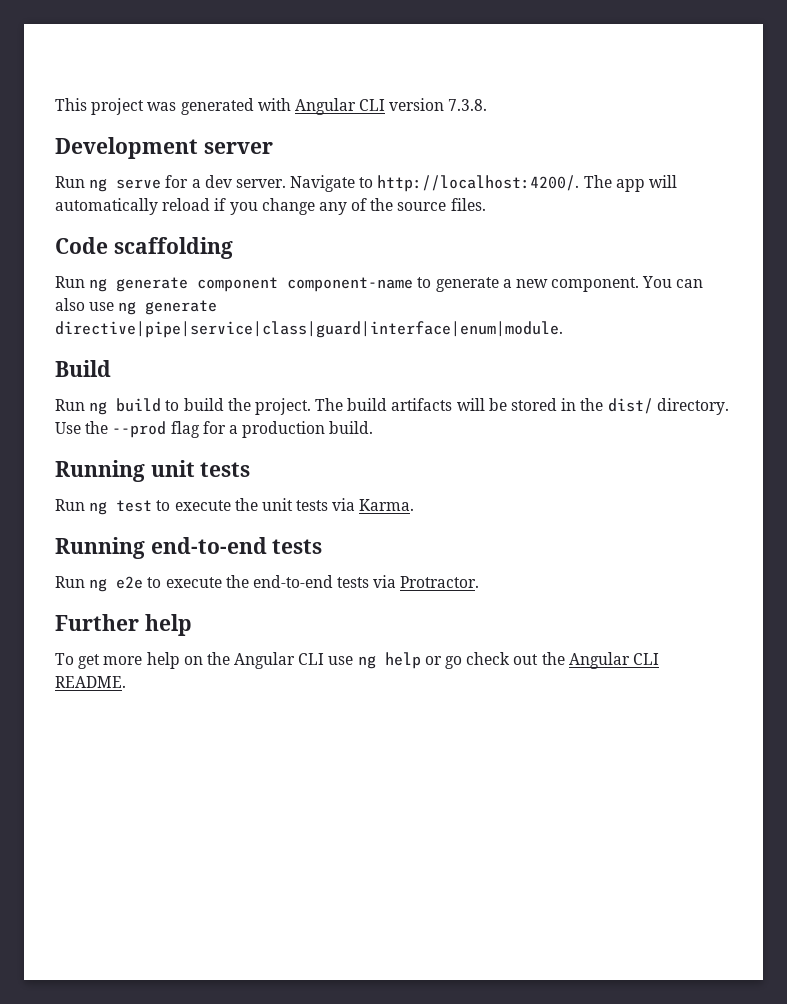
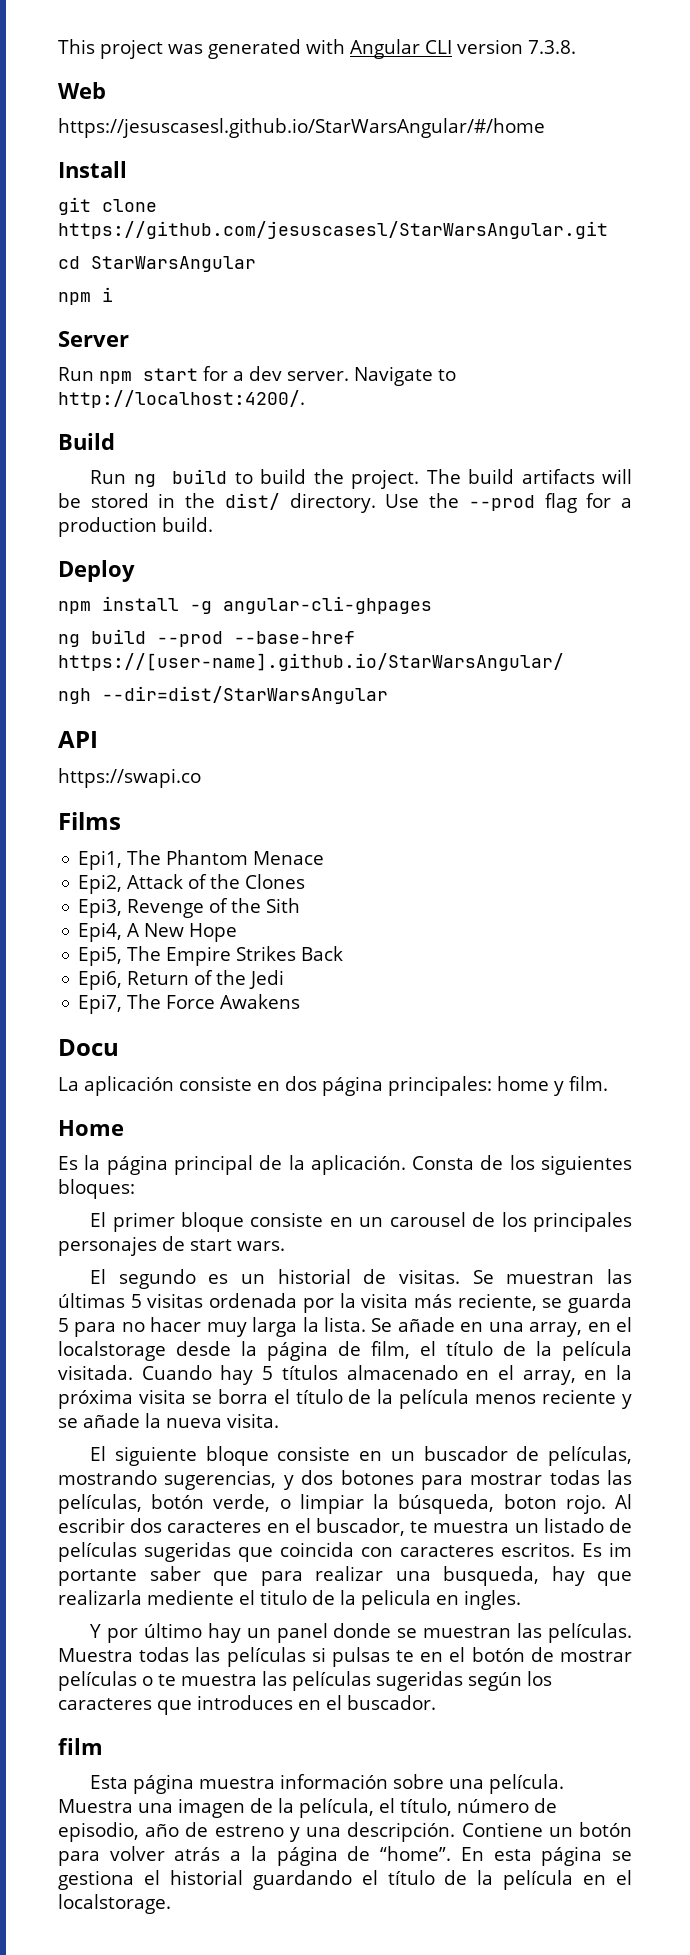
- Development server
- Run ng serve for a dev server.
+ Web
+ https://jesuscasesl.github.io/StarWarsAngular/#/home
+ Install
+ git clone https://github.com/jesuscasesl/StarWarsAngular.git
+ cd StarWarsAngular
+ npm i
+ Server
+ Run npm start for a dev server.
- The app will automatically reload if you change any of the source files.
- Code scaffolding
- Run ng generate component component-name to generate a new component. You can also use ng generate directive|pipe|service|class|guard|interface|enum|module.
- Running unit tests
- Run ng test to execute the unit tests via Karma.
- Running end-to-end tests
- Run ng e2e to execute the end-to-end tests via Protractor.
- Further help
- To get more help on the Angular CLI use ng help or go check out the Angular CLI README.
+ Deploy
+ npm install -g angular-cli-ghpages
+ ng build --prod --base-href https://[user-name].github.io/StarWarsAngular/
+ ngh --dir=dist/StarWarsAngular
+ API
+ https://swapi.co
+ Films
+ Epi1, The Phantom Menace
+ Epi2, Attack of the Clones
+ Epi3, Revenge of the Sith
+ Epi4, A New Hope
+ Epi5, The Empire Strikes Back
+ Epi6, Return of the Jedi
+ Epi7, The Force Awakens
+ Docu
+ La aplicación consiste en dos página principales: home y film.
+ Home
+ Es la página principal de la aplicación. Consta de los siguientes bloques:
+ El primer bloque consiste en un carousel de los principales personajes de start wars.
+ El segundo es un historial de visitas. Se muestran las últimas 5 visitas ordenada por la visita más reciente, se guarda 5 para no hacer muy larga la lista. Se añade en una array, en el localstorage desde la página de film, el título de la película visitada. Cuando hay 5 títulos almacenado en el array, en la próxima visita se borra el título de la película menos reciente y se añade la nueva visita.
+ El siguiente bloque consiste en un buscador de películas, mostrando sugerencias, y dos botones para mostrar todas las películas, botón verde, o limpiar la búsqueda, boton rojo. Al escribir dos caracteres en el buscador, te muestra un listado de películas sugeridas que coincida con caracteres escritos. Es im portante saber que para realizar una busqueda, hay que realizarla mediente el titulo de la pelicula en ingles.
+ Y por último hay un panel donde se muestran las películas. Muestra todas las películas si pulsas te en el botón de mostrar películas o te muestra las películas sugeridas según los caracteres que introduces en el buscador.
+ film
+ Esta página muestra información sobre una película. Muestra una imagen de la película, el título, número de episodio, año de estreno y una descripción. Contiene un botón para volver atrás a la página de “home”. En esta página se gestiona el historial guardando el título de la película en el localstorage.

